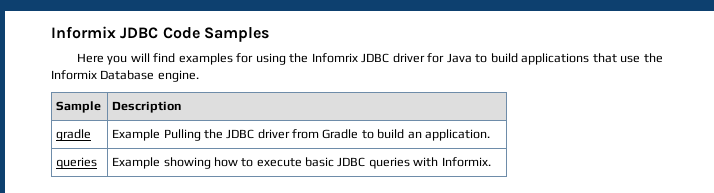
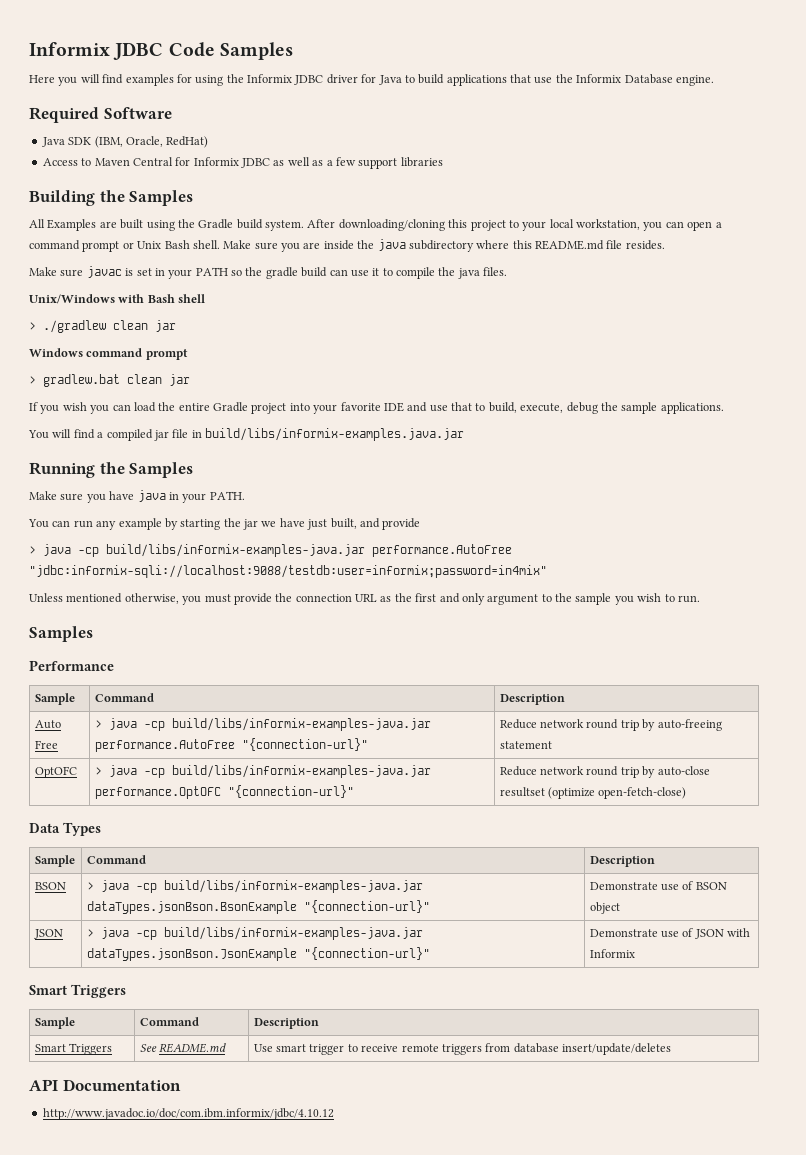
- Here you will find examples for using the Infomrix JDBC driver for Java to build applications that use the Informix Database engine.
+ Here you will find examples for using the Informix JDBC driver for Java to build applications that use the Informix Database engine.
- Sample | Description
- gradle | Example Pulling the JDBC driver from Gradle to build an application.
- queries | Example showing how to execute basic JDBC queries with Informix.
+ Required Software
+ Java SDK (IBM, Oracle, RedHat)
+ Access to Maven Central for Informix JDBC as well as a few support libraries
+ Building the Samples
+ All Examples are built using the Gradle build system. After downloading/cloning this project to your local workstation, you can open a command prompt or Unix Bash shell. Make sure you are inside the java subdirectory where this README.md file resides.
+ Make sure javac is set in your PATH so the gradle build can use it to compile the java files.
+ Unix/Windows with Bash shell
+ > ./gradlew clean jar
+ Windows command prompt
+ > gradlew.bat clean jar
+ If you wish you can load the entire Gradle project into your favorite IDE and use that to build, execute, debug the sample applications.
+ You will find a compiled jar file in build/libs/informix-examples.java.jar
+ Running the Samples
+ Make sure you have java in your PATH.
+ You can run any example by starting the jar we have just built, and provide
+ > java -cp build/libs/informix-examples-java.jar performance.AutoFree "jdbc:informix-sqli://localhost:9088/testdb:user=informix;password=in4mix"
+ Unless mentioned otherwise, you must provide the connection URL as the first and only argument to the sample you wish to run.
+ Samples
+ Performance
+ Sample | Command | Description
+ Auto Free | > java -cp build/libs/informix-examples-java.jar performance.AutoFree "{connection-url}" | Reduce network round trip by auto-freeing statement
+ OptOFC | > java -cp build/libs/informix-examples-java.jar performance.OptOFC "{connection-url}" | Reduce network round trip by auto-close resultset (optimize open-fetch-close)
+ Data Types
+ Sample | Command | Description
+ BSON | > java -cp build/libs/informix-examples-java.jar dataTypes.jsonBson.BsonExample "{connection-url}" | Demonstrate use of BSON object
+ JSON | > java -cp build/libs/informix-examples-java.jar dataTypes.jsonBson.JsonExample "{connection-url}" | Demonstrate use of JSON with Informix
+ Smart Triggers
+ Sample | Command | Description
+ Smart Triggers | See README.md | Use smart trigger to receive remote triggers from database insert/update/deletes
+ API Documentation
+ http://www.javadoc.io/doc/com.ibm.informix/jdbc/4.10.12

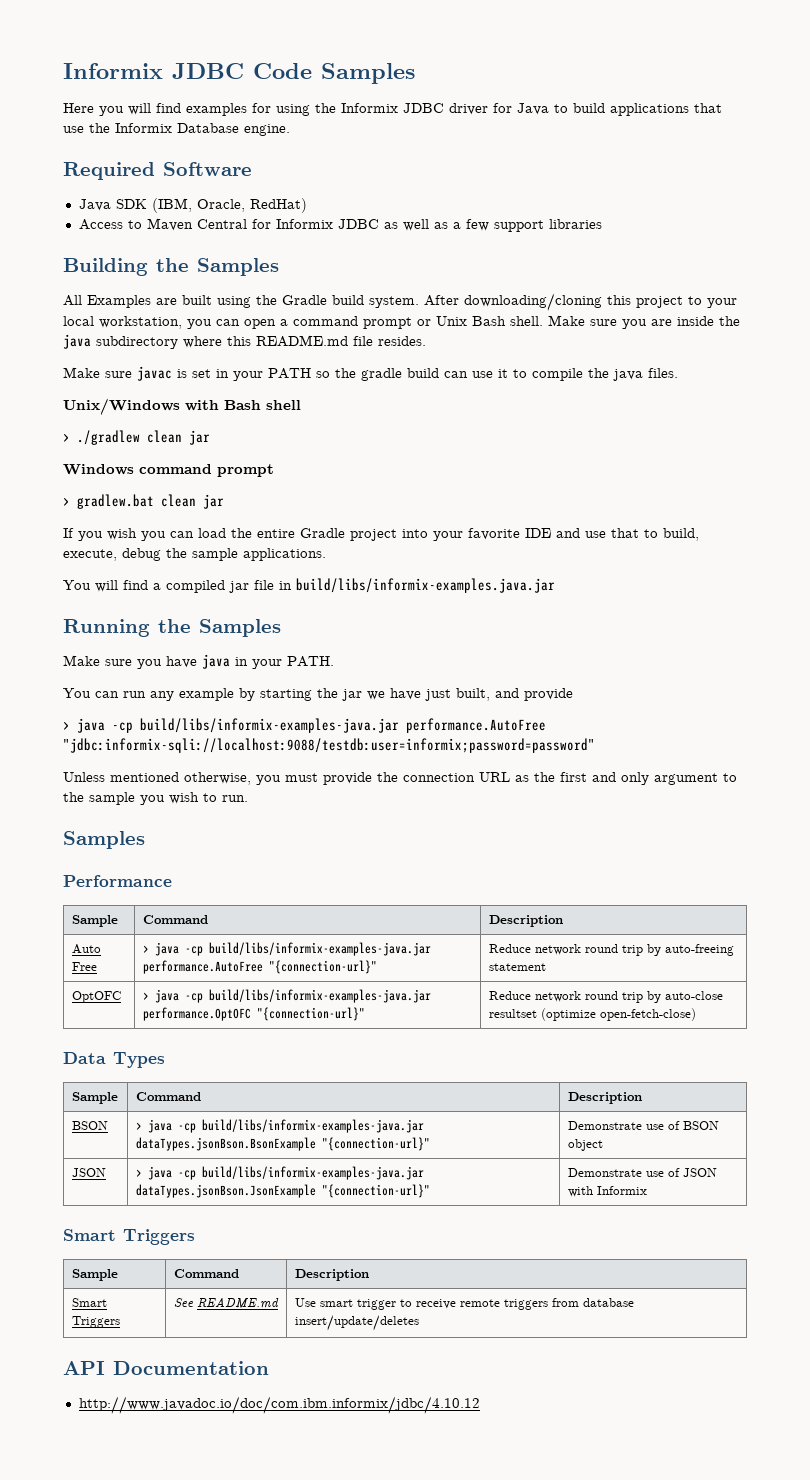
- > java -cp build/libs/informix-examples-java.jar performance.AutoFree "jdbc:informix-sqli://localhost:9088/testdb:user=informix;password=in4mix"
+ > java -cp build/libs/informix-examples-java.jar performance.AutoFree "jdbc:informix-sqli://localhost:9088/testdb:user=informix;password=password"

